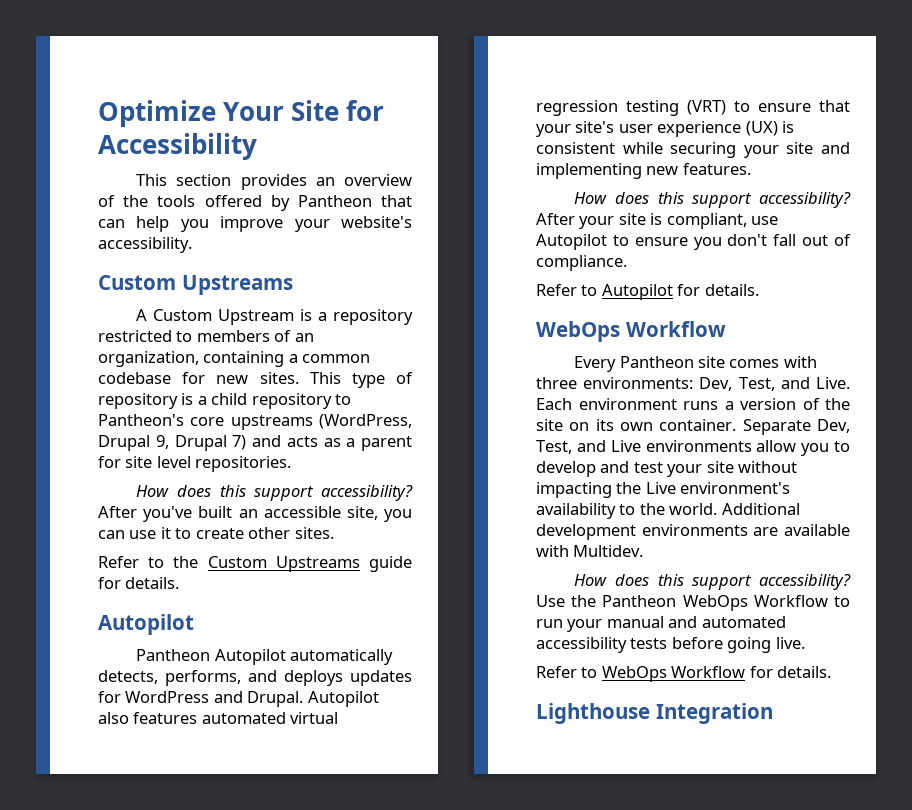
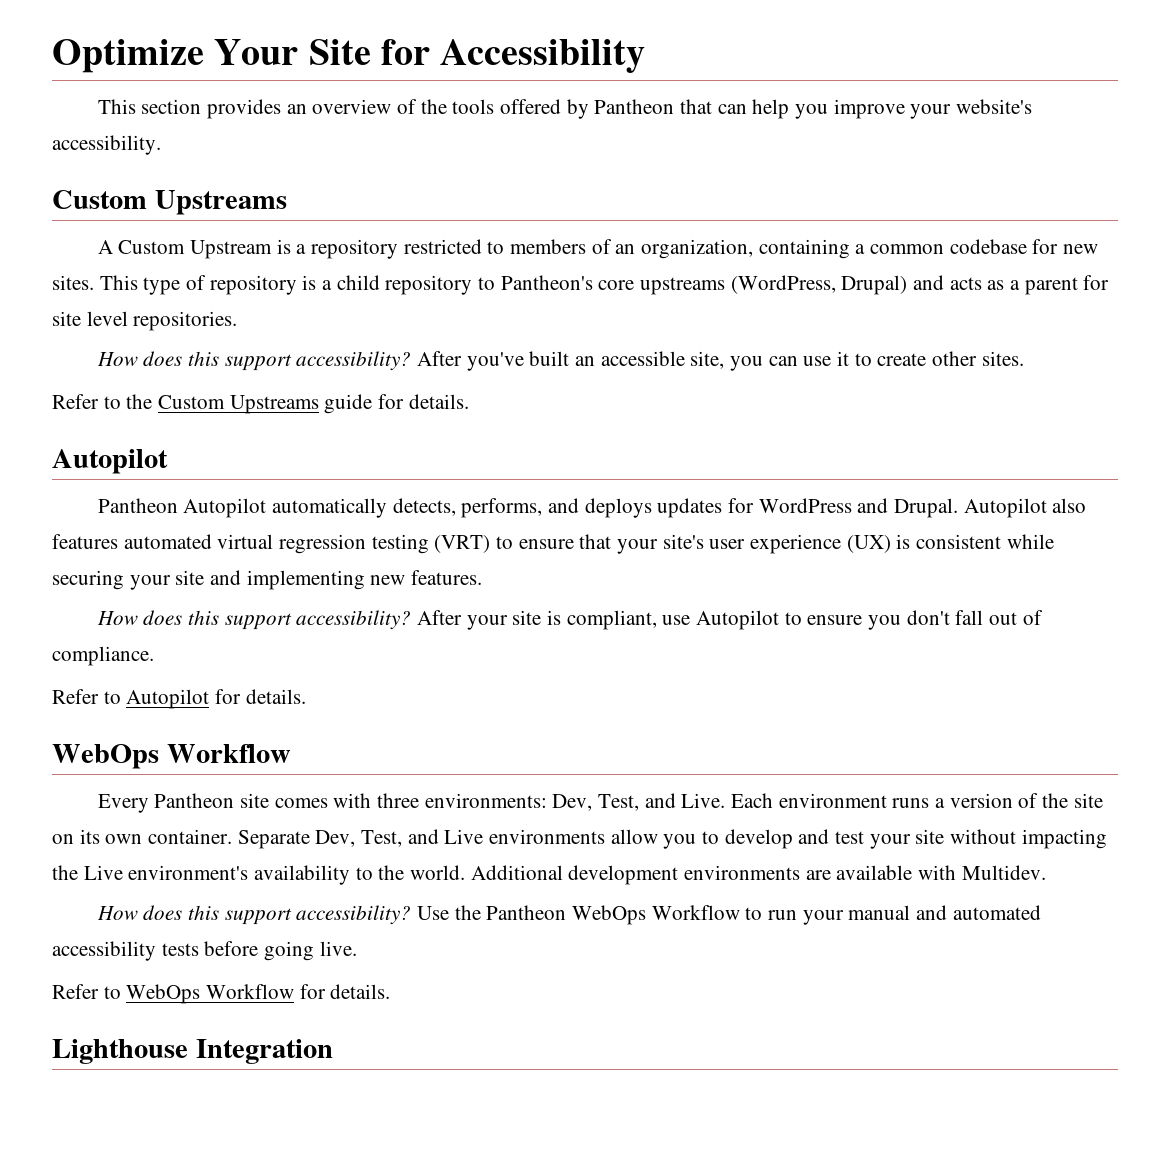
- This type of repository is a child repository to Pantheon's core upstreams (WordPress, Drupal 9, Drupal 7) and acts as a parent for site level repositories.
+ This type of repository is a child repository to Pantheon's core upstreams (WordPress, Drupal) and acts as a parent for site level repositories.

